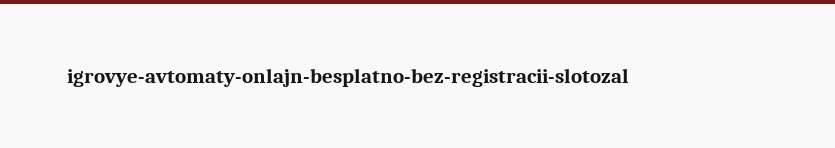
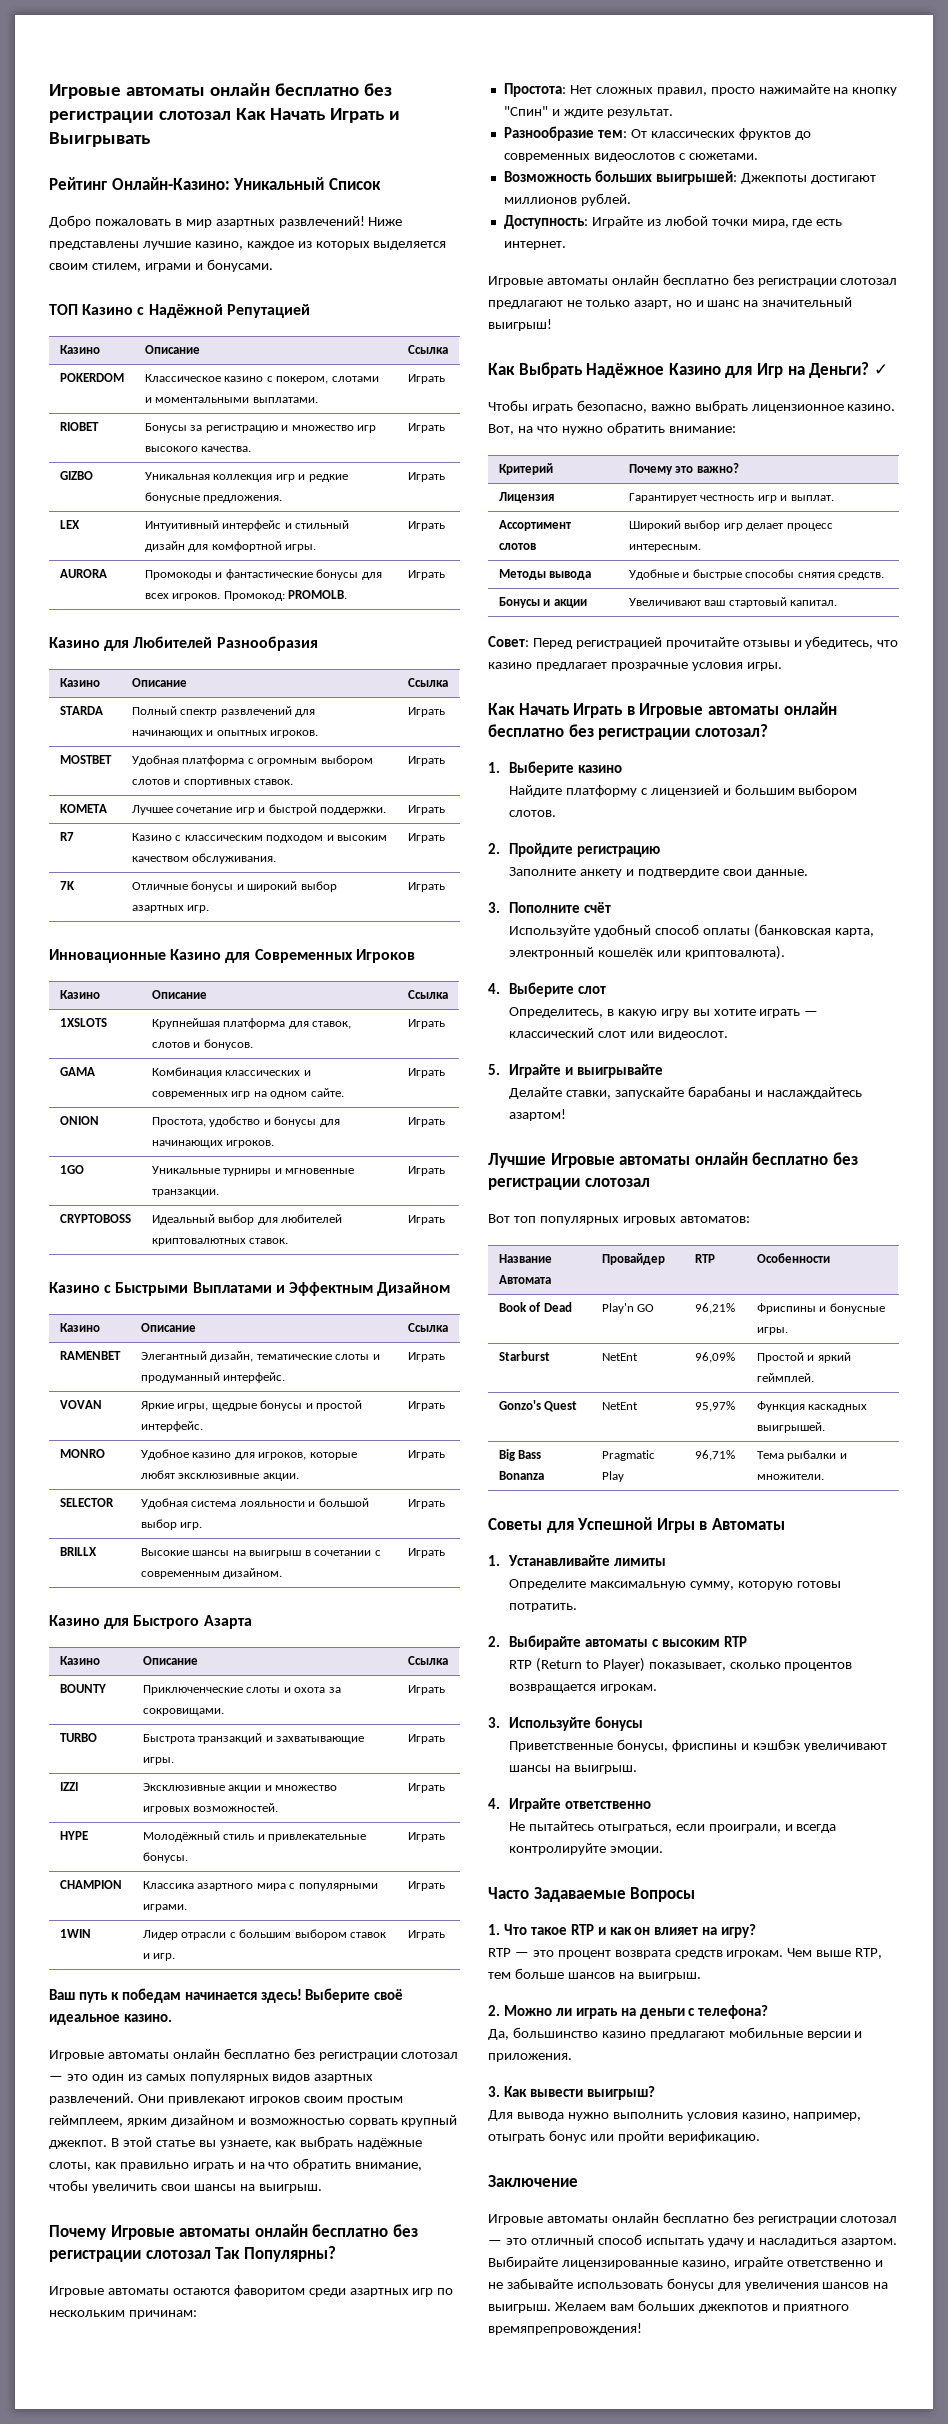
- igrovye-avtomaty-onlajn-besplatno-bez-registracii-slotozal
+ Игровые автоматы онлайн бесплатно без регистрации слотозал Как Начать Играть и Выигрывать
+ Рейтинг Онлайн-Казино: Уникальный Список
+ Добро пожаловать в мир азартных развлечений! Ниже представлены лучшие казино, каждое из которых выделяется своим стилем, играми и бонусами.
+ ТОП Казино с Надёжной Репутацией
+ Казино | Описание | Ссылка
+ POKERDOM | Классическое казино с покером, слотами и моментальными выплатами. | Играть
+ RIOBET | Бонусы за регистрацию и множество игр высокого качества. | Играть
+ GIZBO | Уникальная коллекция игр и редкие бонусные предложения. | Играть
+ LEX | Интуитивный интерфейс и стильный дизайн для комфортной игры. | Играть
+ AURORA | Промокоды и фантастические бонусы для всех игроков. Промокод: PROMOLB. | Играть
+ Казино для Любителей Разнообразия
+ Казино | Описание | Ссылка
+ STARDA | Полный спектр развлечений для начинающих и опытных игроков. | Играть
+ MOSTBET | Удобная платформа с огромным выбором слотов и спортивных ставок. | Играть
+ KOMETA | Лучшее сочетание игр и быстрой поддержки. | Играть
+ R7 | Казино с классическим подходом и высоким качеством обслуживания. | Играть
+ 7K | Отличные бонусы и широкий выбор азартных игр. | Играть
+ Инновационные Казино для Современных Игроков
+ Казино | Описание | Ссылка
+ 1XSLOTS | Крупнейшая платформа для ставок, слотов и бонусов. | Играть
+ GAMA | Комбинация классических и современных игр на одном сайте. | Играть
+ ONION | Простота, удобство и бонусы для начинающих игроков. | Играть
+ 1GO | Уникальные турниры и мгновенные транзакции. | Играть
+ CRYPTOBOSS | Идеальный выбор для любителей криптовалютных ставок. | Играть
+ Казино с Быстрыми Выплатами и Эффектным Дизайном
+ Казино | Описание | Ссылка
+ RAMENBET | Элегантный дизайн, тематические слоты и продуманный интерфейс. | Играть
+ VOVAN | Яркие игры, щедрые бонусы и простой интерфейс. | Играть
+ MONRO | Удобное казино для игроков, которые любят эксклюзивные акции. | Играть
+ SELECTOR | Удобная система лояльности и большой выбор игр. | Играть
+ BRILLX | Высокие шансы на выигрыш в сочетании с современным дизайном. | Играть
+ Казино для Быстрого Азарта
+ Казино | Описание | Ссылка
+ BOUNTY | Приключенческие слоты и охота за сокровищами. | Играть
+ TURBO | Быстрота транзакций и захватывающие игры. | Играть
+ IZZI | Эксклюзивные акции и множество игровых возможностей. | Играть
+ HYPE | Молодёжный стиль и привлекательные бонусы. | Играть
+ CHAMPION | Классика азартного мира с популярными играми. | Играть
+ 1WIN | Лидер отрасли с большим выбором ставок и игр. | Играть
+ Ваш путь к победам начинается здесь! Выберите своё идеальное казино.
+ Игровые автоматы онлайн бесплатно без регистрации слотозал — это один из самых популярных видов азартных развлечений. Они привлекают игроков своим простым геймплеем, ярким дизайном и возможностью сорвать крупный джекпот. В этой статье вы узнаете, как выбрать надёжные слоты, как правильно играть и на что обратить внимание, чтобы увеличить свои шансы на выигрыш.
+ Почему Игровые автоматы онлайн бесплатно без регистрации слотозал Так Популярны?
+ Игровые автоматы остаются фаворитом среди азартных игр по нескольким причинам:
+ Простота: Нет сложных правил, просто нажимайте на кнопку "Спин" и ждите результат.
+ Разнообразие тем: От классических фруктов до современных видеослотов с сюжетами.
+ Возможность больших выигрышей: Джекпоты достигают миллионов рублей.
+ Доступность: Играйте из любой точки мира, где есть интернет.
+ Игровые автоматы онлайн бесплатно без регистрации слотозал предлагают не только азарт, но и шанс на значительный выигрыш!
+ Как Выбрать Надёжное Казино для Игр на Деньги? ✓
+ Чтобы играть безопасно, важно выбрать лицензионное казино. Вот, на что нужно обратить внимание:
+ Критерий | Почему это важно?
+ Лицензия | Гарантирует честность игр и выплат.
+ Ассортимент слотов | Широкий выбор игр делает процесс интересным.
+ Методы вывода | Удобные и быстрые способы снятия средств.
+ Бонусы и акции | Увеличивают ваш стартовый капитал.
+ Совет: Перед регистрацией прочитайте отзывы и убедитесь, что казино предлагает прозрачные условия игры.
+ Как Начать Играть в Игровые автоматы онлайн бесплатно без регистрации слотозал?
+ 1. Выберите казино
+ Найдите платформу с лицензией и большим выбором слотов.
+ 2. Пройдите регистрацию
+ Заполните анкету и подтвердите свои данные.
+ 3. Пополните счёт
+ Используйте удобный способ оплаты (банковская карта, электронный кошелёк или криптовалюта).
+ 4. Выберите слот
+ Определитесь, в какую игру вы хотите играть — классический слот или видеослот.
+ 5. Играйте и выигрывайте
+ Делайте ставки, запускайте барабаны и наслаждайтесь азартом!
+ Лучшие Игровые автоматы онлайн бесплатно без регистрации слотозал
+ Вот топ популярных игровых автоматов:
+ Название Автомата | Провайдер | RTP | Особенности
+ Book of Dead | Play'n GO | 96,21% | Фриспины и бонусные игры.
+ Starburst | NetEnt | 96,09% | Простой и яркий геймплей.
+ Gonzo's Quest | NetEnt | 95,97% | Функция каскадных выигрышей.
+ Big Bass Bonanza | Pragmatic Play | 96,71% | Тема рыбалки и множители.
+ Советы для Успешной Игры в Автоматы
+ 1. Устанавливайте лимиты
+ Определите максимальную сумму, которую готовы потратить.
+ 2. Выбирайте автоматы с высоким RTP
+ RTP (Return to Player) показывает, сколько процентов возвращается игрокам.
+ 3. Используйте бонусы
+ Приветственные бонусы, фриспины и кэшбэк увеличивают шансы на выигрыш.
+ 4. Играйте ответственно
+ Не пытайтесь отыграться, если проиграли, и всегда контролируйте эмоции.
+ Часто Задаваемые Вопросы
+ 1. Что такое RTP и как он влияет на игру?
+ RTP — это процент возврата средств игрокам. Чем выше RTP, тем больше шансов на выигрыш.
+ 2. Можно ли играть на деньги с телефона?
+ Да, большинство казино предлагают мобильные версии и приложения.
+ 3. Как вывести выигрыш?
+ Для вывода нужно выполнить условия казино, например, отыграть бонус или пройти верификацию.
+ Заключение
+ Игровые автоматы онлайн бесплатно без регистрации слотозал — это отличный способ испытать удачу и насладиться азартом. Выбирайте лицензированные казино, играйте ответственно и не забывайте использовать бонусы для увеличения шансов на выигрыш. Желаем вам больших джекпотов и приятного времяпрепровождения!

